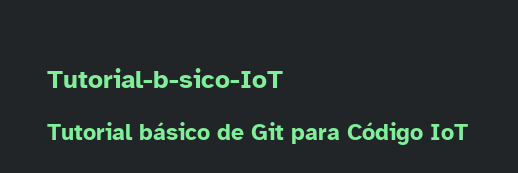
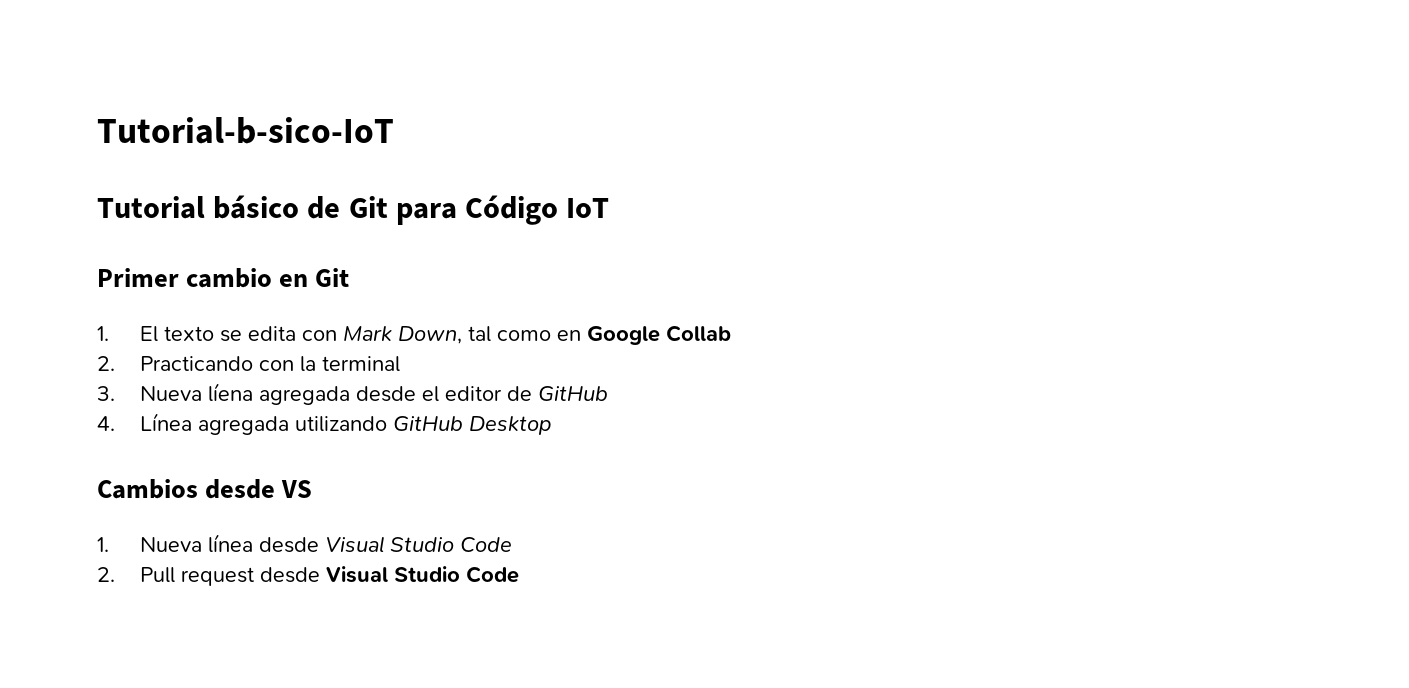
+ Primer cambio en Git
+ 1. El texto se edita con Mark Down, tal como en Google Collab
+ 2. Practicando con la terminal
+ 3. Nueva líena agregada desde el editor de GitHub
+ 4. Línea agregada utilizando GitHub Desktop
+ Cambios desde VS
+ 1. Nueva línea desde Visual Studio Code
+ 2. Pull request desde Visual Studio Code

